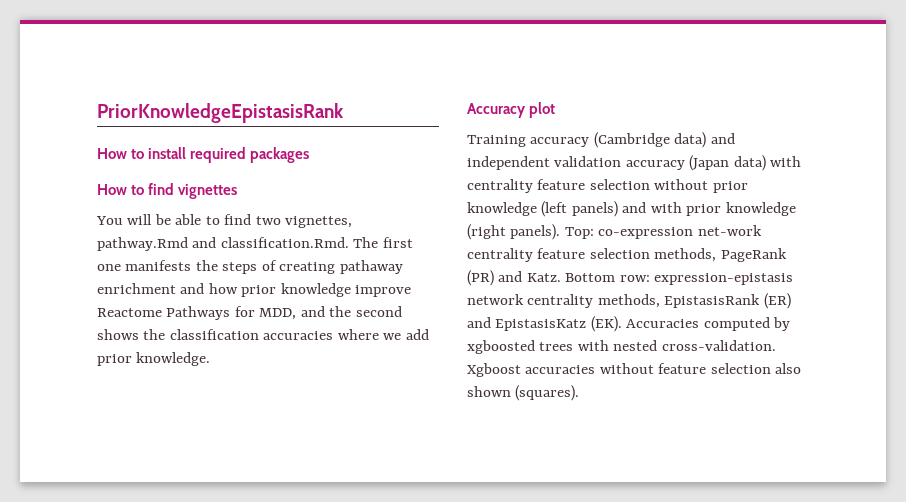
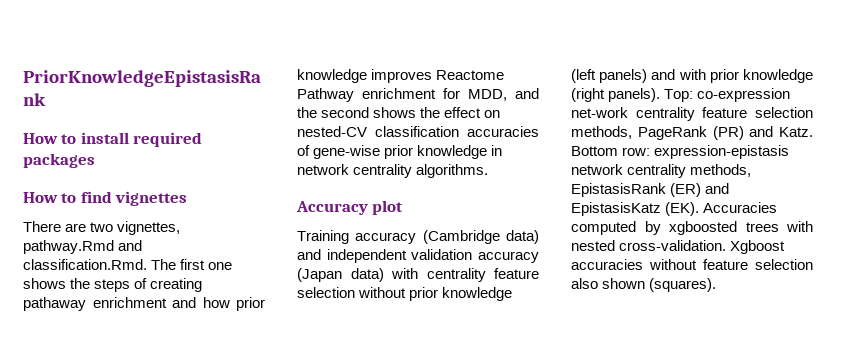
- You will be able to find two vignettes, pathway.Rmd and classification.Rmd. The first one manifests the steps of creating pathaway enrichment and how prior knowledge improve Reactome Pathways for MDD, and the second shows the classification accuracies where we add prior knowledge.
+ There are two vignettes, pathway.Rmd and classification.Rmd. The first one shows the steps of creating pathaway enrichment and how prior knowledge improves Reactome Pathway enrichment for MDD, and the second shows the effect on nested-CV classification accuracies of gene-wise prior knowledge in network centrality algorithms.

